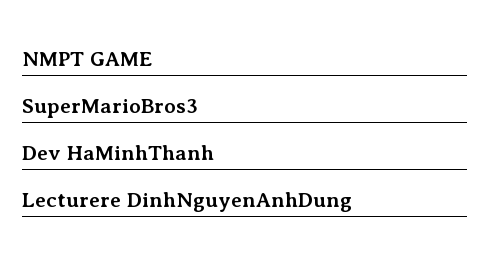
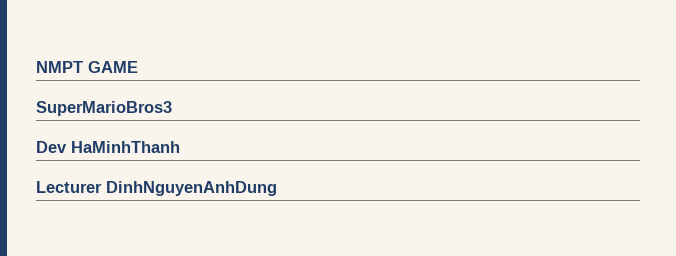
- Lecturere DinhNguyenAnhDung
+ Lecturer DinhNguyenAnhDung

